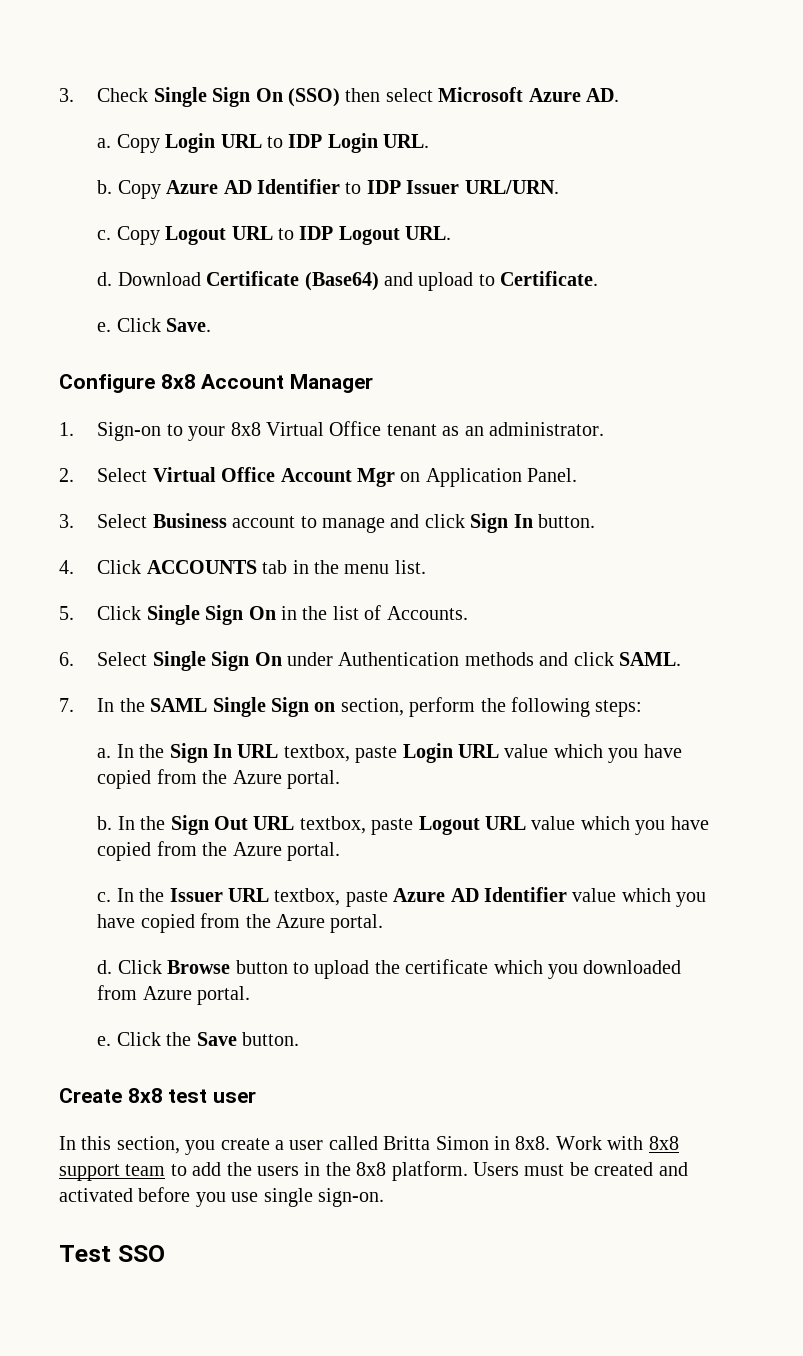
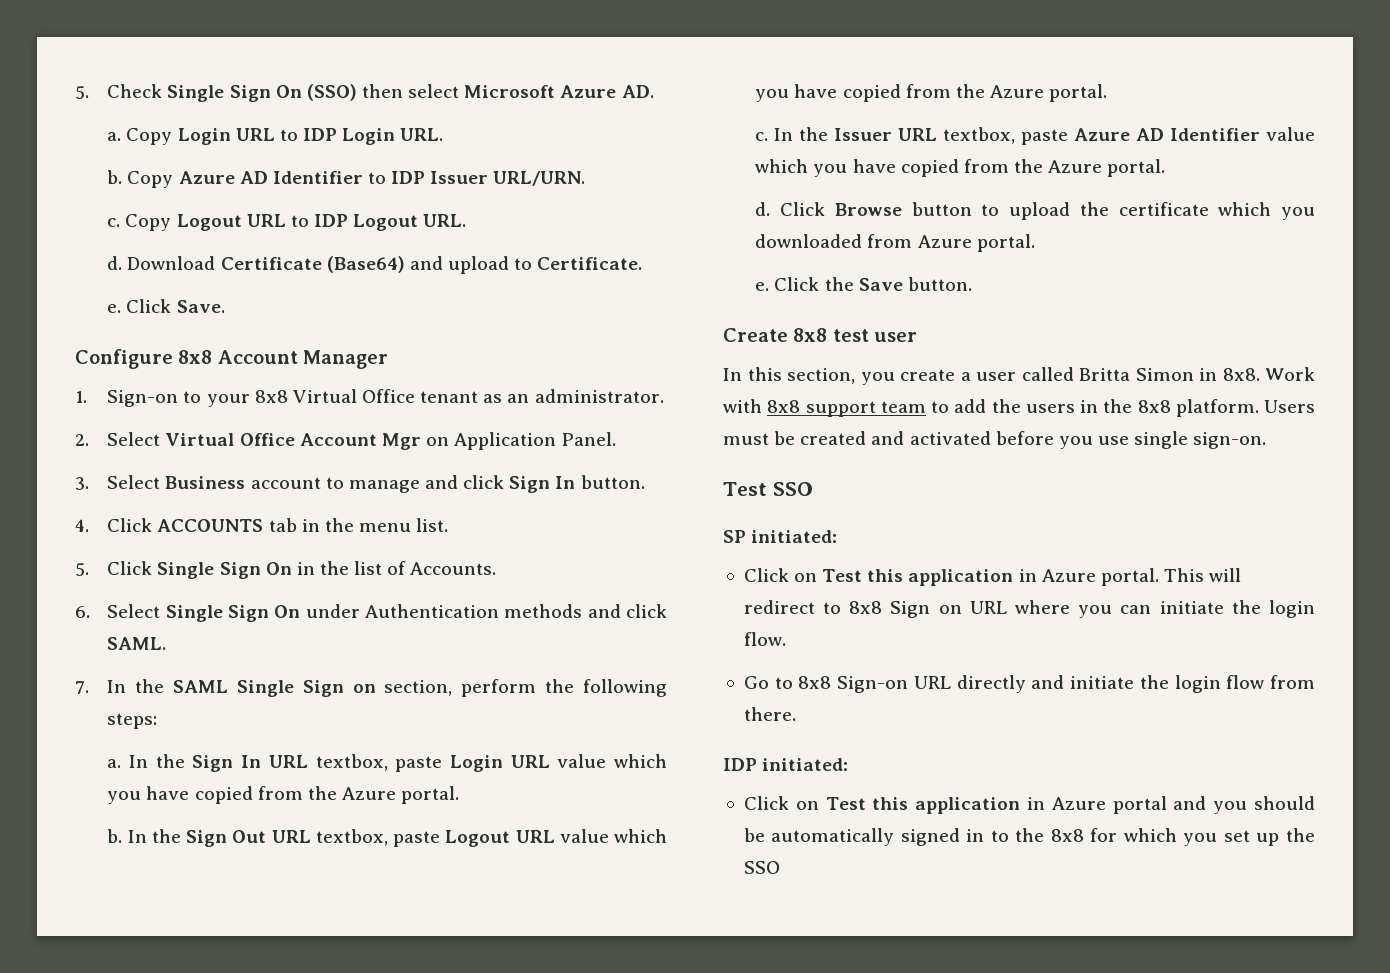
- 3. Check Single Sign On (SSO) then select Microsoft Azure AD.
+ 5. Check Single Sign On (SSO) then select Microsoft Azure AD.
+ SP initiated:
+ Click on Test this application in Azure portal. This will redirect to 8x8 Sign on URL where you can initiate the login flow.
+ Go to 8x8 Sign-on URL directly and initiate the login flow from there.
+ IDP initiated:
+ Click on Test this application in Azure portal and you should be automatically signed in to the 8x8 for which you set up the SSO

